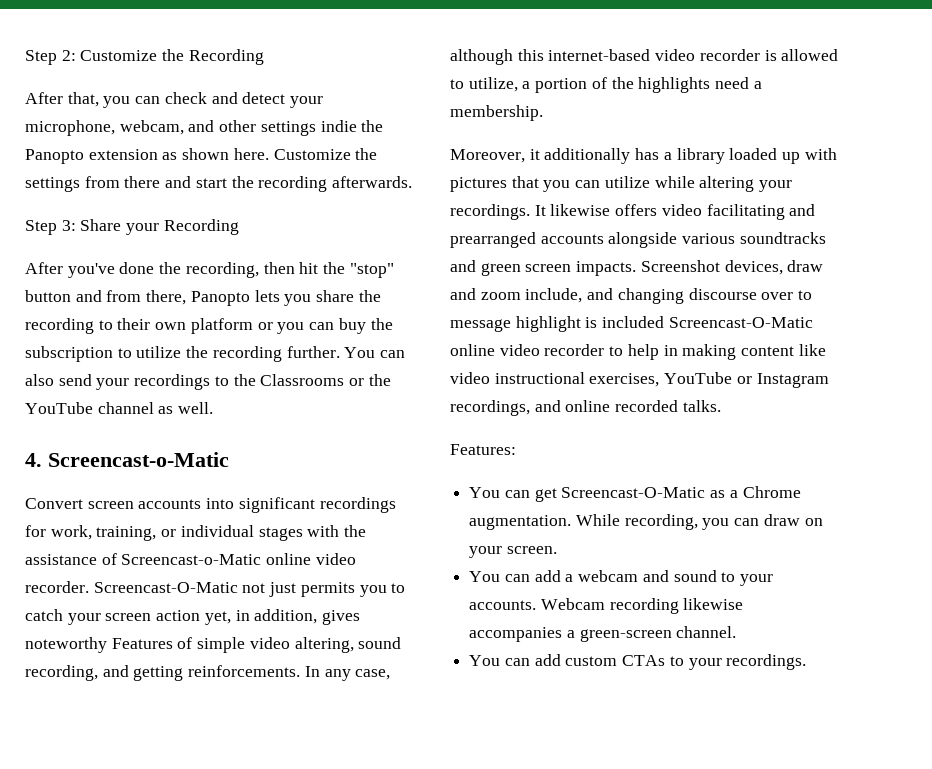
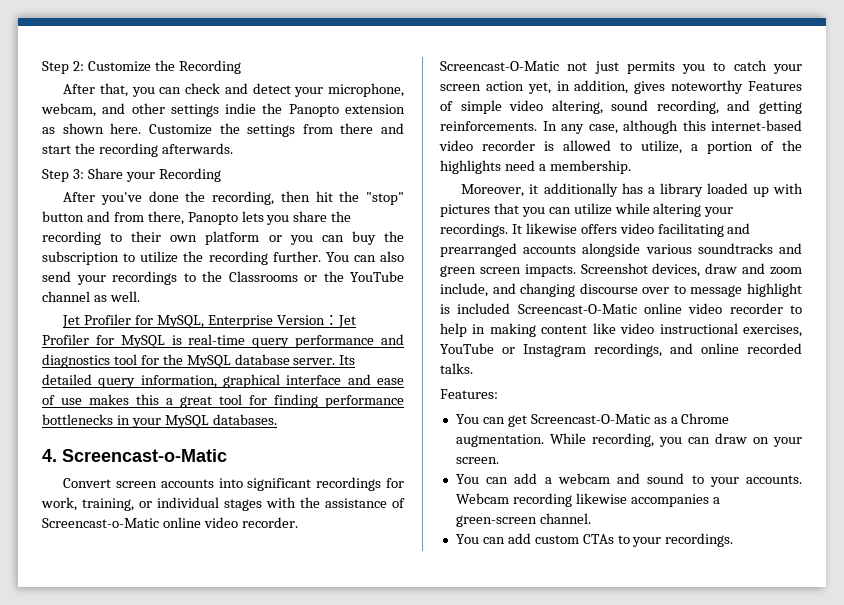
+ Jet Profiler for MySQL, Enterprise Version：Jet Profiler for MySQL is real-time query performance and diagnostics tool for the MySQL database server. Its detailed query information, graphical interface and ease of use makes this a great tool for finding performance bottlenecks in your MySQL databases.

